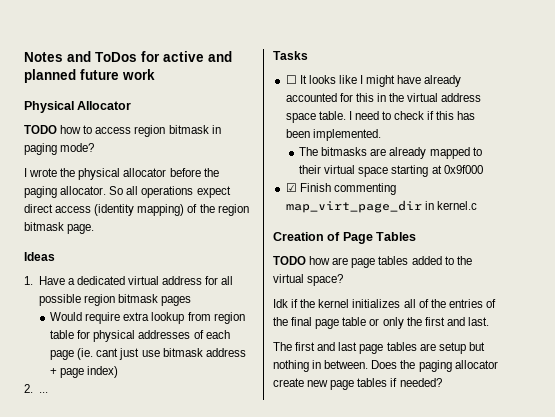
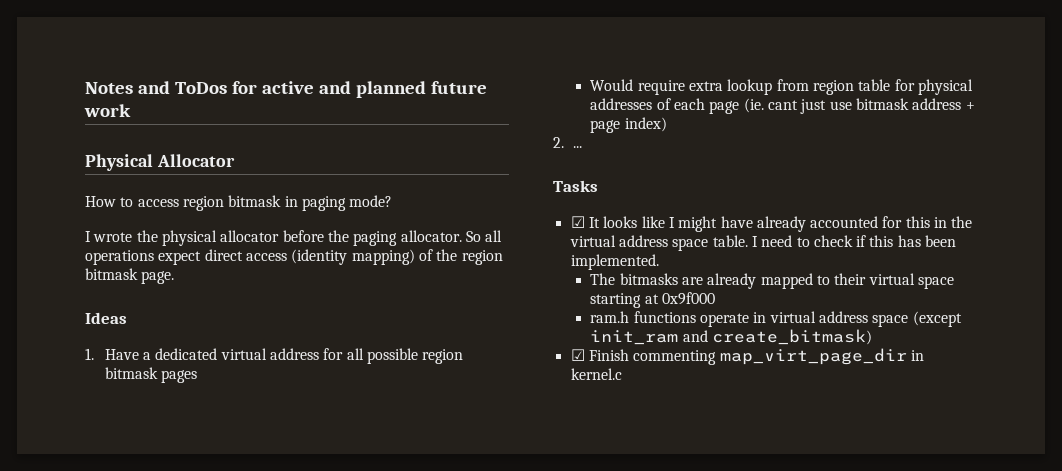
- TODO how to access region bitmask in paging mode?
+ How to access region bitmask in paging mode?
- ☐ It looks like I might have already accounted for this in the virtual address space table.
+ ☑ It looks like I might have already accounted for this in the virtual address space table.
+ ram.h functions operate in virtual address space (except init_ram and create_bitmask)
- Creation of Page Tables
- TODO how are page tables added to the virtual space?
- Idk if the kernel initializes all of the entries of the final page table or only the first and last.
- The first and last page tables are setup but nothing in between. Does the paging allocator create new page tables if needed?

